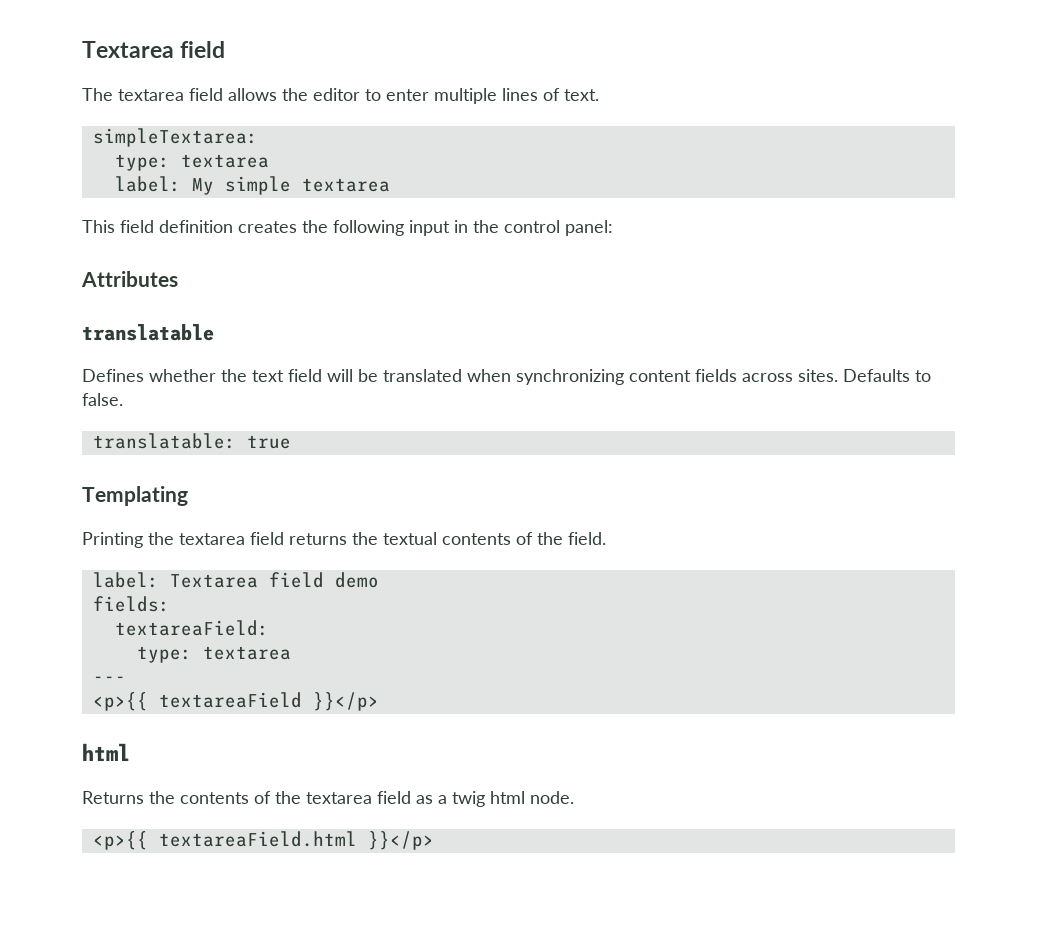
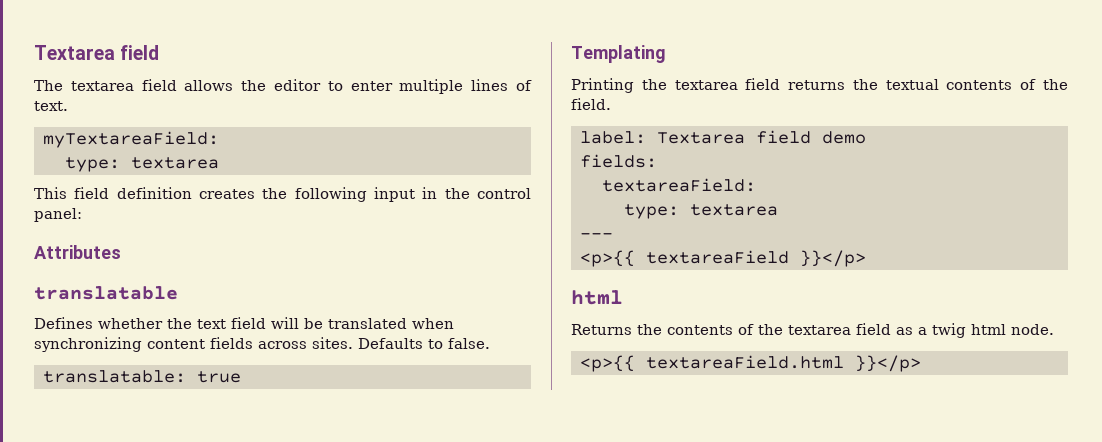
- simpleTextarea:
+ myTextareaField:
  type: textarea
- label: My simple textarea

